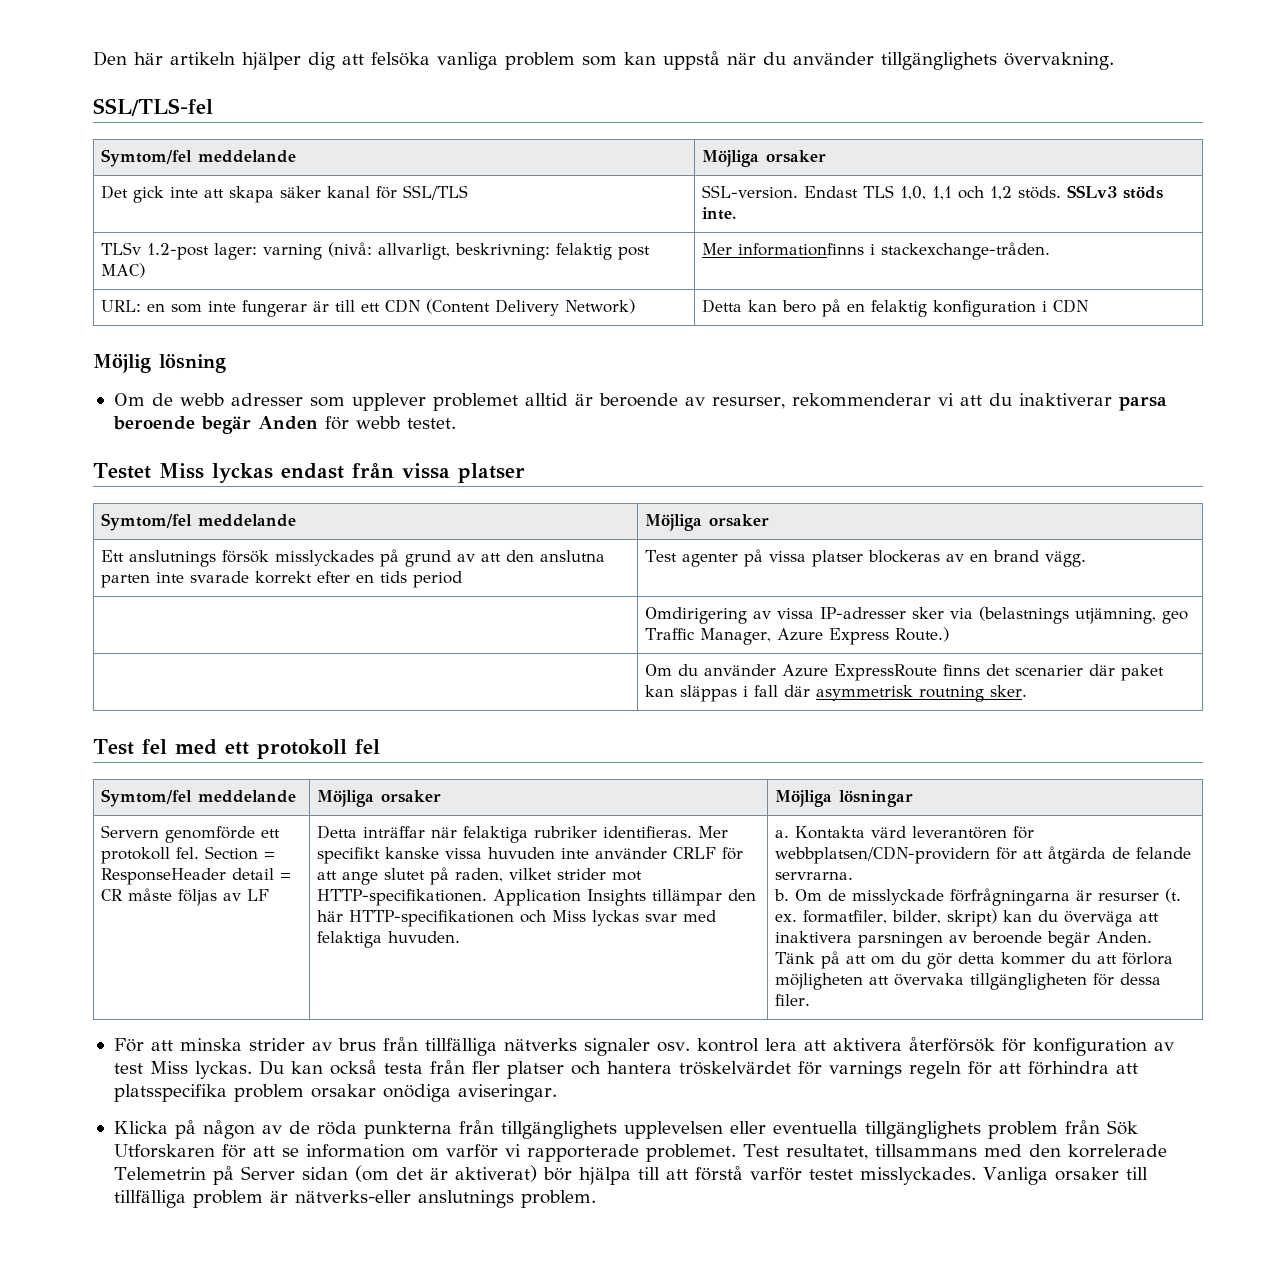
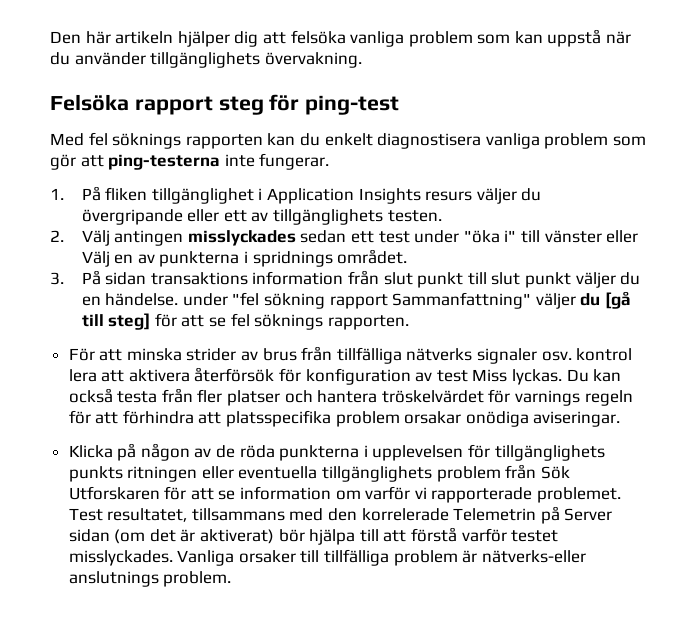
- SSL/TLS-fel
- Symtom/fel meddelande | Möjliga orsaker
- Det gick inte att skapa säker kanal för SSL/TLS | SSL-version. Endast TLS 1,0, 1,1 och 1,2 stöds. SSLv3 stöds inte.
- TLSv 1.2-post lager: varning (nivå: allvarligt, beskrivning: felaktig post MAC) | Mer informationfinns i stackexchange-tråden.
- URL: en som inte fungerar är till ett CDN (Content Delivery Network) | Detta kan bero på en felaktig konfiguration i CDN
- Möjlig lösning
- Om de webb adresser som upplever problemet alltid är beroende av resurser, rekommenderar vi att du inaktiverar parsa beroende begär Anden för webb testet.
- Testet Miss lyckas endast från vissa platser
- Symtom/fel meddelande | Möjliga orsaker
- Ett anslutnings försök misslyckades på grund av att den anslutna parten inte svarade korrekt efter en tids period | Test agenter på vissa platser blockeras av en brand vägg.
- | Omdirigering av vissa IP-adresser sker via (belastnings utjämning, geo Traffic Manager, Azure Express Route.)
- | Om du använder Azure ExpressRoute finns det scenarier där paket kan släppas i fall där asymmetrisk routning sker.
- Test fel med ett protokoll fel
- Symtom/fel meddelande | Möjliga orsaker | Möjliga lösningar
- Servern genomförde ett protokoll fel. Section = ResponseHeader detail = CR måste följas av LF | Detta inträffar när felaktiga rubriker identifieras. Mer specifikt kanske vissa huvuden inte använder CRLF för att ange slutet på raden, vilket strider mot HTTP-specifikationen. Application Insights tillämpar den här HTTP-specifikationen och Miss lyckas svar med felaktiga huvuden. | a. Kontakta värd leverantören för webbplatsen/CDN-providern för att åtgärda de felande servrarna.
- b. Om de misslyckade förfrågningarna är resurser (t. ex. formatfiler, bilder, skript) kan du överväga att inaktivera parsningen av beroende begär Anden. Tänk på att om du gör detta kommer du att förlora möjligheten att övervaka tillgängligheten för dessa filer.
+ Felsöka rapport steg för ping-test
+ Med fel söknings rapporten kan du enkelt diagnostisera vanliga problem som gör att ping-testerna inte fungerar.
+ 1. På fliken tillgänglighet i Application Insights resurs väljer du övergripande eller ett av tillgänglighets testen.
+ 2. Välj antingen misslyckades sedan ett test under "öka i" till vänster eller Välj en av punkterna i spridnings området.
+ 3. På sidan transaktions information från slut punkt till slut punkt väljer du en händelse. under "fel sökning rapport Sammanfattning" väljer du [gå till steg] för att se fel söknings rapporten.
- Klicka på någon av de röda punkterna från tillgänglighets upplevelsen eller eventuella tillgänglighets problem från Sök Utforskaren för att se information om varför vi rapporterade problemet.
+ Klicka på någon av de röda punkterna i upplevelsen för tillgänglighets punkts ritningen eller eventuella tillgänglighets problem från Sök Utforskaren för att se information om varför vi rapporterade problemet.

